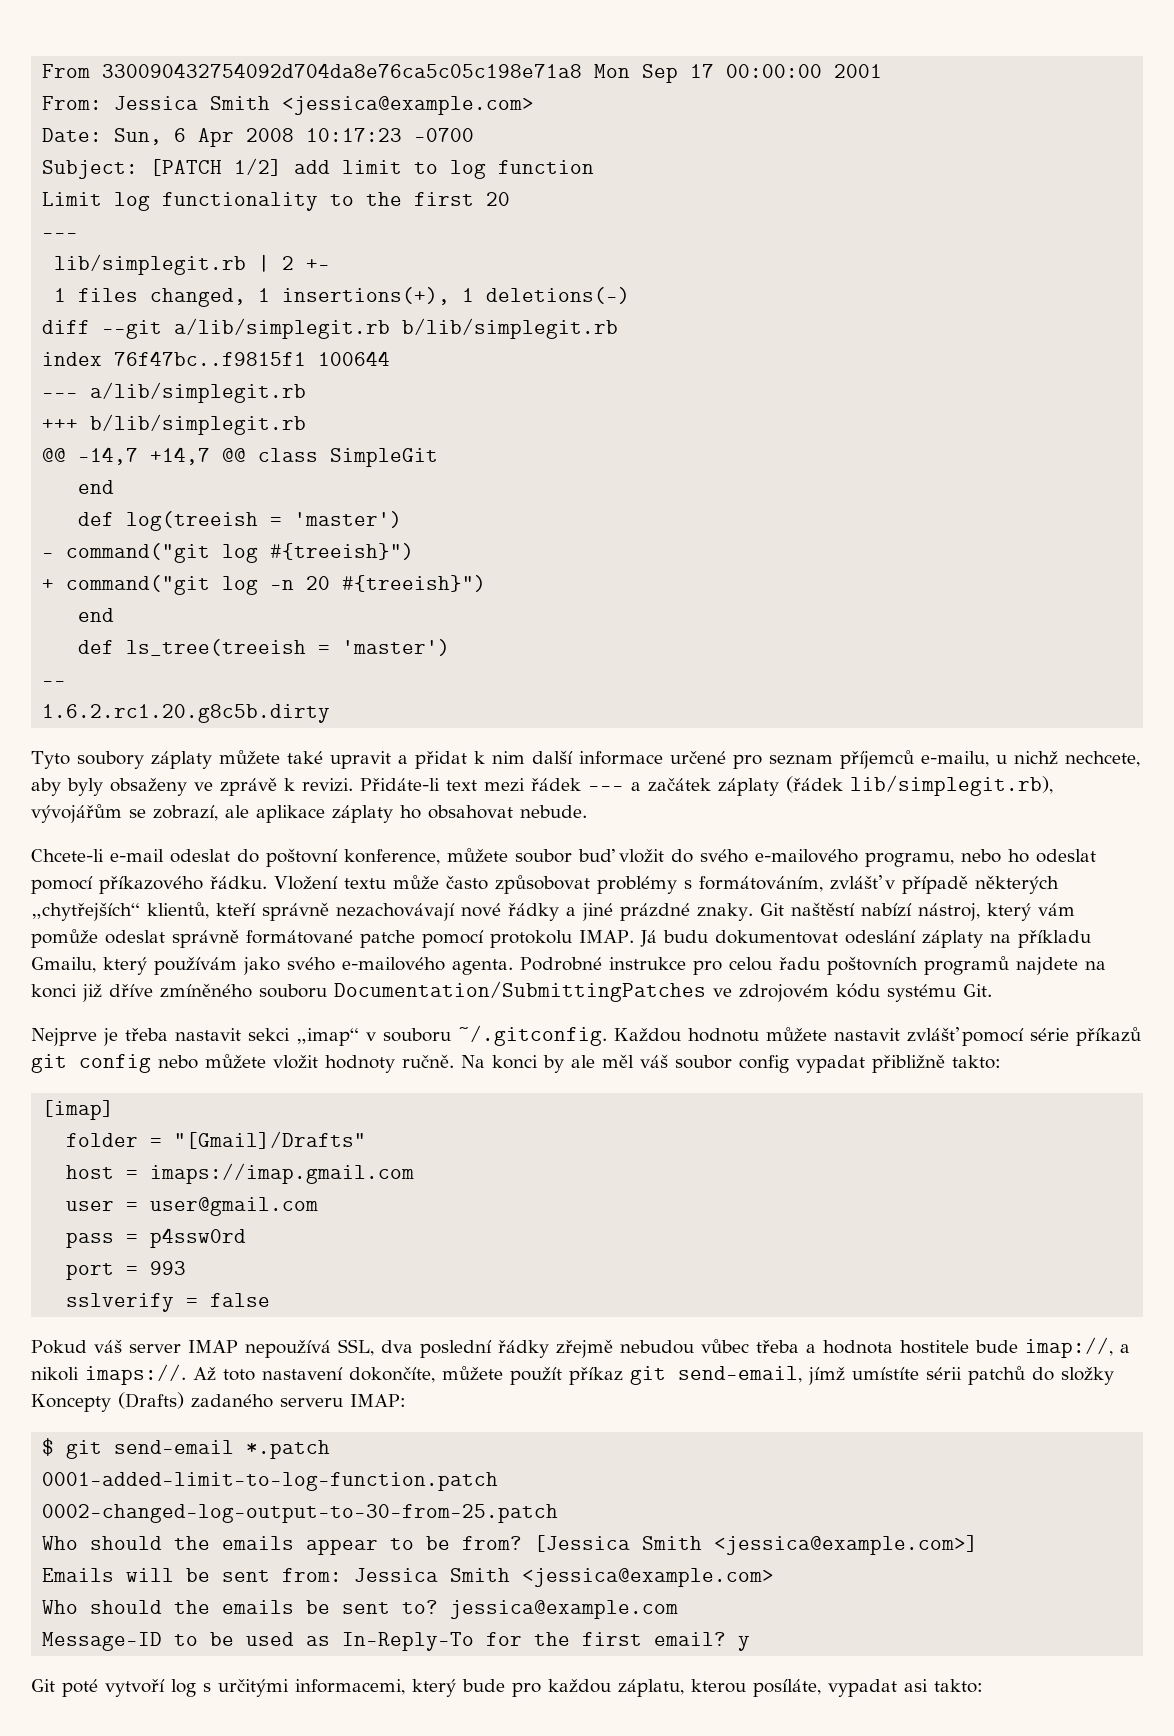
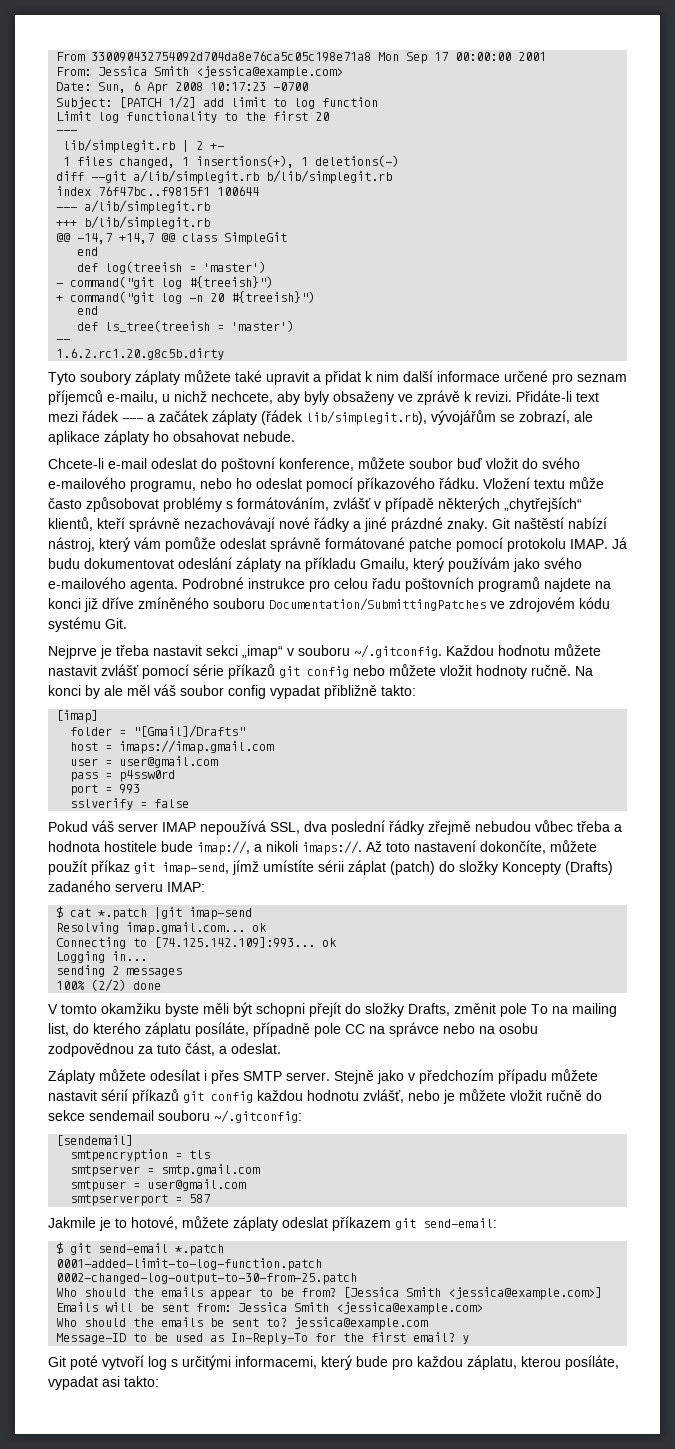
- Až toto nastavení dokončíte, můžete použít příkaz git send-email, jímž umístíte sérii patchů do složky Koncepty (Drafts) zadaného serveru IMAP:
+ Až toto nastavení dokončíte, můžete použít příkaz git imap-send, jímž umístíte sérii záplat (patch) do složky Koncepty (Drafts) zadaného serveru IMAP:
+ $ cat *.patch |git imap-send
+ Resolving imap.gmail.com... ok
+ Connecting to [74.125.142.109]:993... ok
+ Logging in...
+ sending 2 messages
+ 100% (2/2) done
+ V tomto okamžiku byste měli být schopni přejít do složky Drafts, změnit pole To na mailing list, do kterého záplatu posíláte, případně pole CC na správce nebo na osobu zodpovědnou za tuto část, a odeslat.
+ Záplaty můžete odesílat i přes SMTP server. Stejně jako v předchozím případu můžete nastavit sérií příkazů git config každou hodnotu zvlášť, nebo je můžete vložit ručně do sekce sendemail souboru ~/.gitconfig:
+ [sendemail]
+ smtpencryption = tls
+ smtpserver = smtp.gmail.com
+ smtpuser = user@gmail.com
+ smtpserverport = 587
+ Jakmile je to hotové, můžete záplaty odeslat příkazem git send-email:

